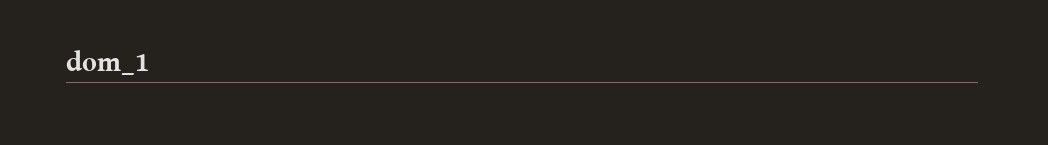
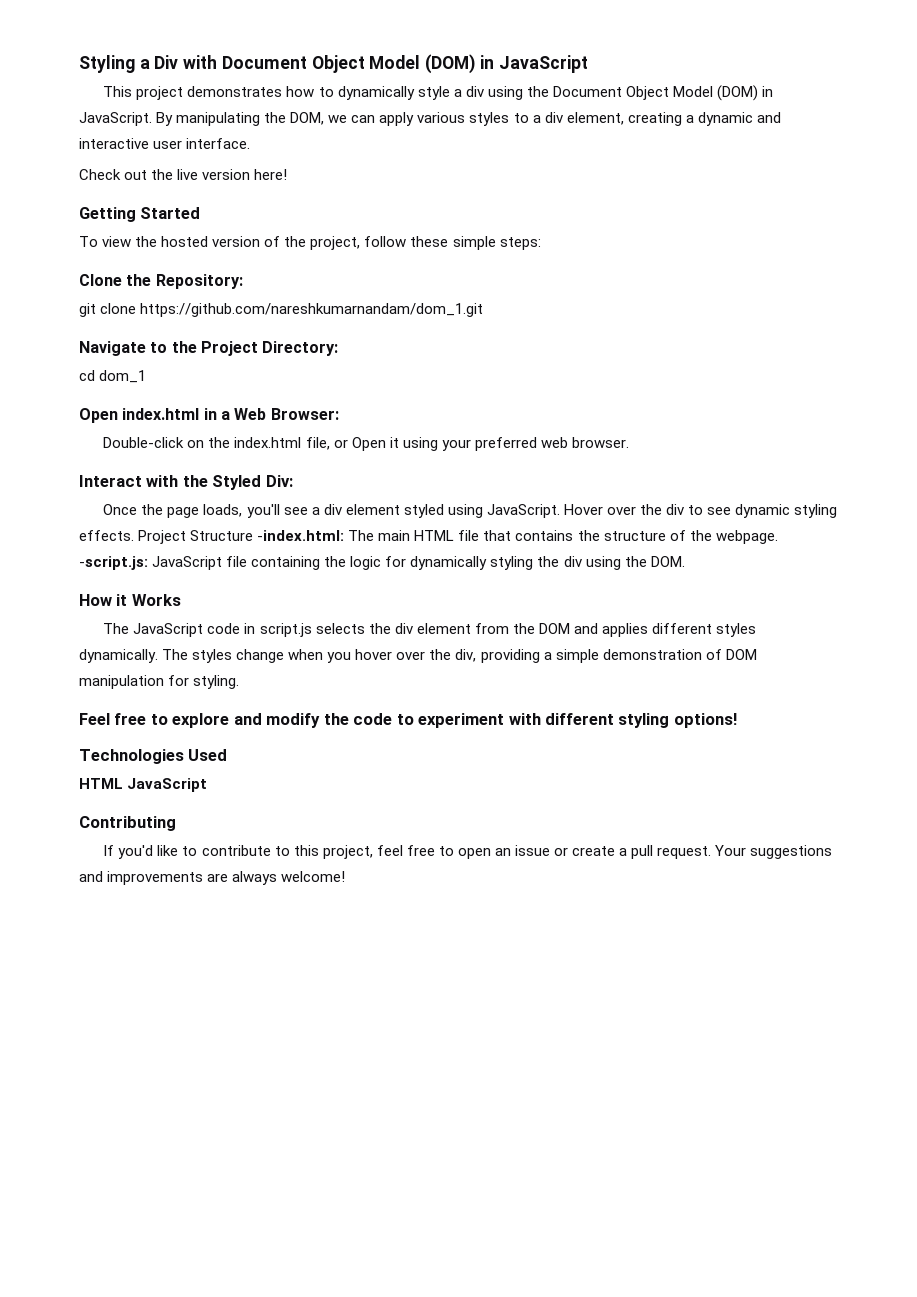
- dom_1
+ Styling a Div with Document Object Model (DOM) in JavaScript
+ This project demonstrates how to dynamically style a div using the Document Object Model (DOM) in JavaScript. By manipulating the DOM, we can apply various styles to a div element, creating a dynamic and interactive user interface.
+ Check out the live version here!
+ Getting Started
+ To view the hosted version of the project, follow these simple steps:
+ Clone the Repository:
+ git clone https://github.com/nareshkumarnandam/dom_1.git
+ Navigate to the Project Directory:
+ cd dom_1
+ Open index.html in a Web Browser:
+ Double-click on the index.html file, or Open it using your preferred web browser.
+ Interact with the Styled Div:
+ Once the page loads, you'll see a div element styled using JavaScript. Hover over the div to see dynamic styling effects. Project Structure -index.html: The main HTML file that contains the structure of the webpage. -script.js: JavaScript file containing the logic for dynamically styling the div using the DOM.
+ How it Works
+ The JavaScript code in script.js selects the div element from the DOM and applies different styles dynamically. The styles change when you hover over the div, providing a simple demonstration of DOM manipulation for styling.
+ Feel free to explore and modify the code to experiment with different styling options!
+ Technologies Used
+ HTML JavaScript
+ Contributing
+ If you'd like to contribute to this project, feel free to open an issue or create a pull request. Your suggestions and improvements are always welcome!

